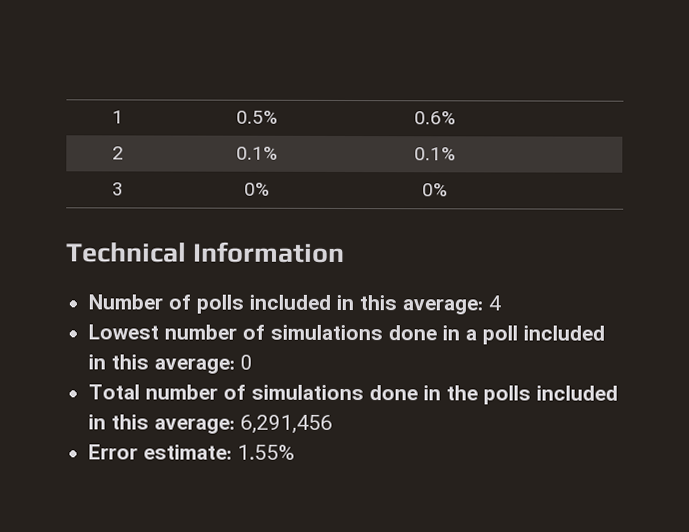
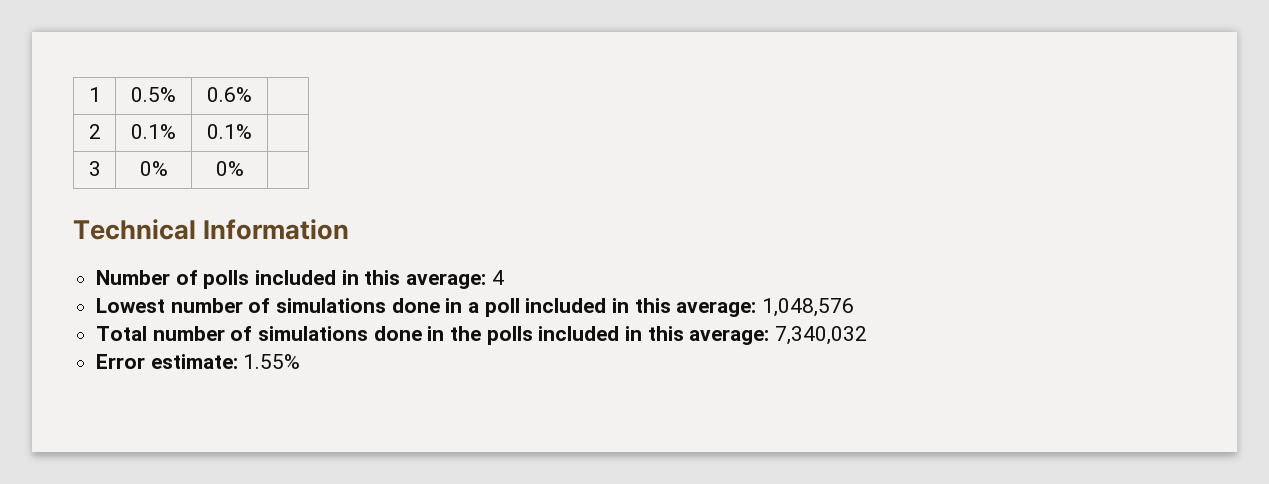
- Lowest number of simulations done in a poll included in this average: 0
+ Lowest number of simulations done in a poll included in this average: 1,048,576
- Total number of simulations done in the polls included in this average: 6,291,456
+ Total number of simulations done in the polls included in this average: 7,340,032

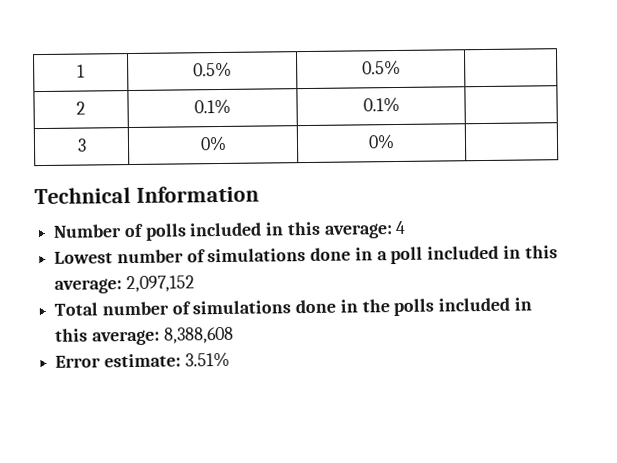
- 1 | 0.5% | 0.6% |
+ 1 | 0.5% | 0.5% |
- Lowest number of simulations done in a poll included in this average: 1,048,576
+ Lowest number of simulations done in a poll included in this average: 2,097,152
- Total number of simulations done in the polls included in this average: 7,340,032
+ Total number of simulations done in the polls included in this average: 8,388,608
- Error estimate: 1.55%
+ Error estimate: 3.51%

